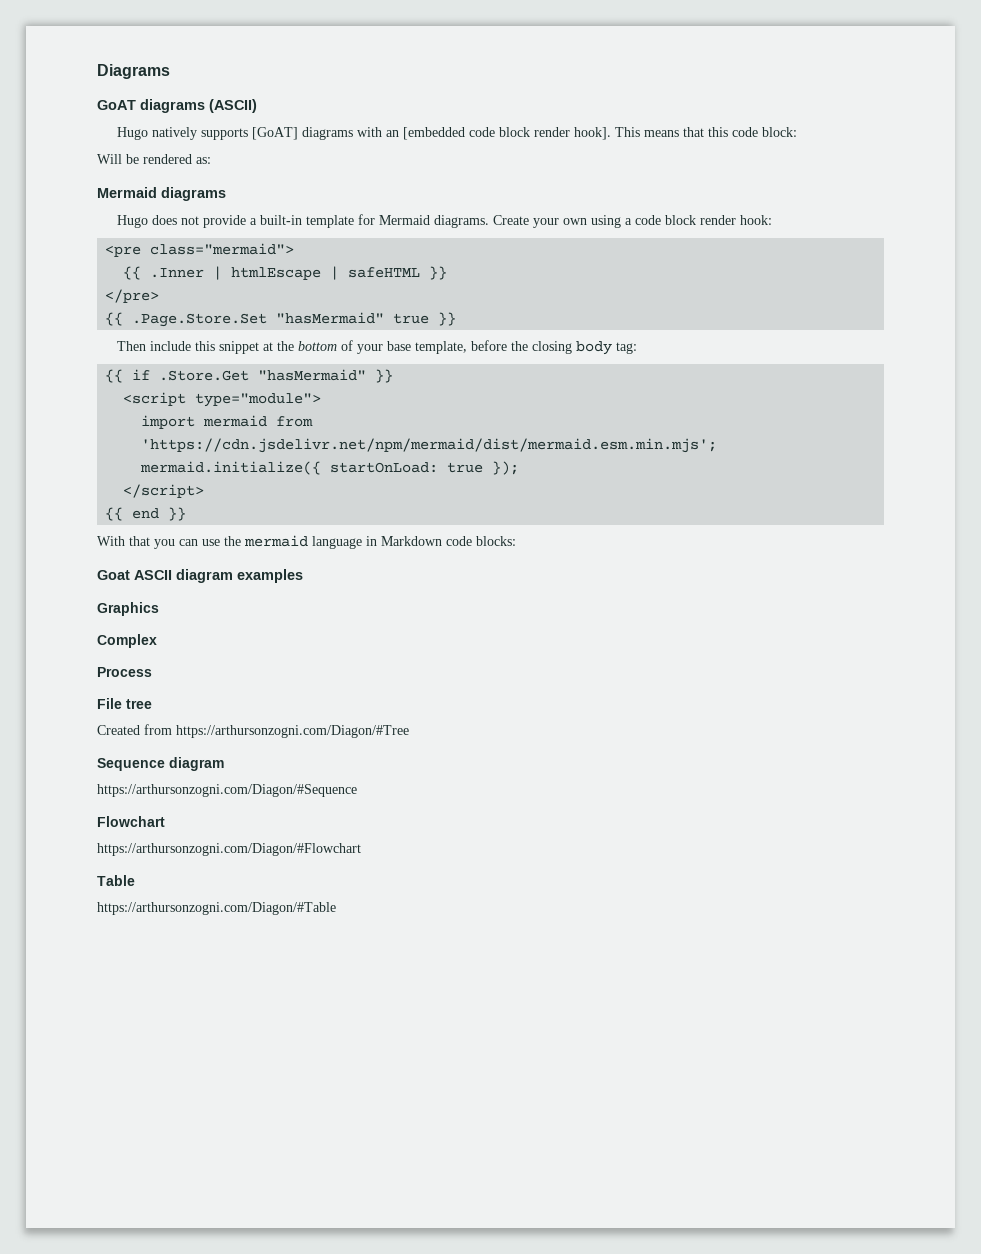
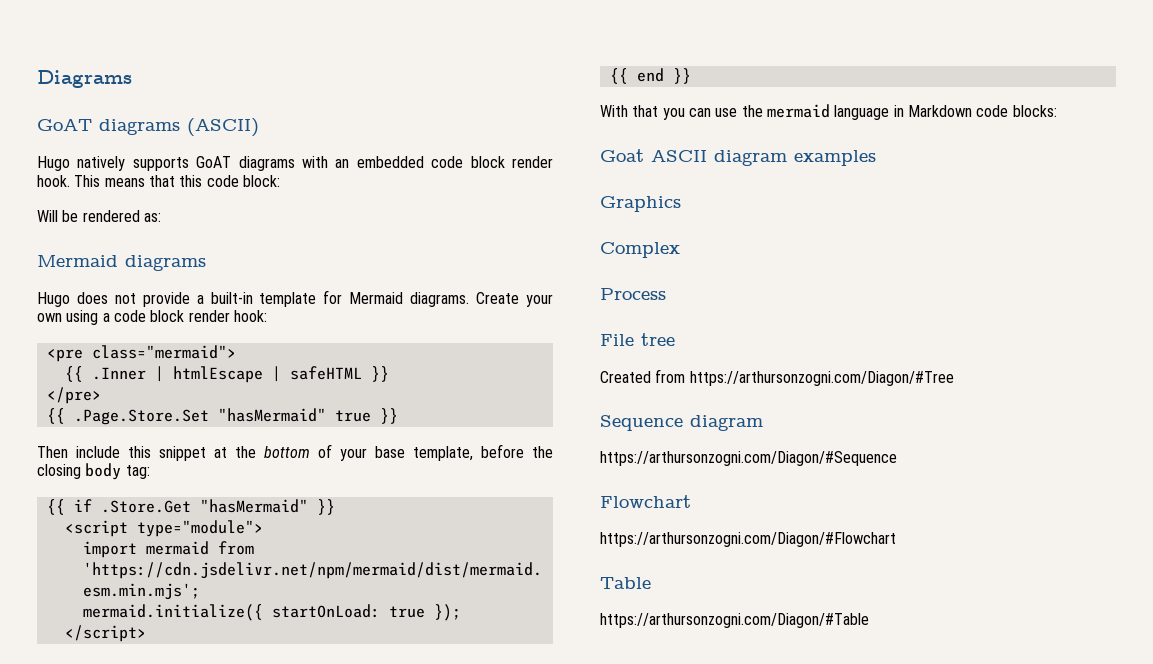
- Hugo natively supports [GoAT] diagrams with an [embedded code block render hook].
+ Hugo natively supports GoAT diagrams with an embedded code block render hook.

